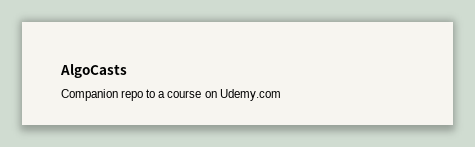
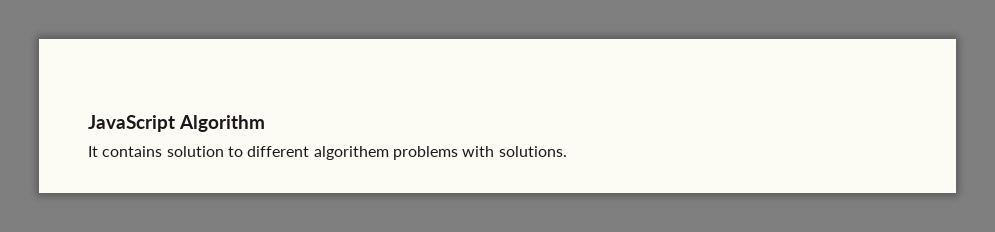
- AlgoCasts
- Companion repo to a course on Udemy.com
+ JavaScript Algorithm
+ It contains solution to different algorithem problems with solutions.

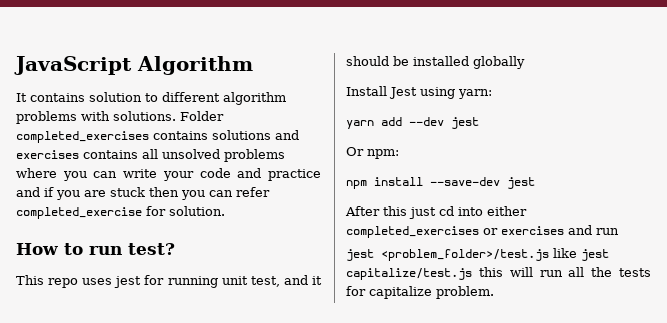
- It contains solution to different algorithem problems with solutions.
+ It contains solution to different algorithm problems with solutions.
+ Folder completed_exercises contains solutions and exercises contains all unsolved problems where you can write your code and practice and if you are stuck then you can refer completed_exercise for solution.
+ How to run test?
+ This repo uses jest for running unit test, and it should be installed globally
+ Install Jest using yarn:
+ yarn add --dev jest
+ Or npm:
+ npm install --save-dev jest
+ After this just cd into either completed_exercises or exercises and run
+ jest <problem_folder>/test.js like jest capitalize/test.js this will run all the tests for capitalize problem.

